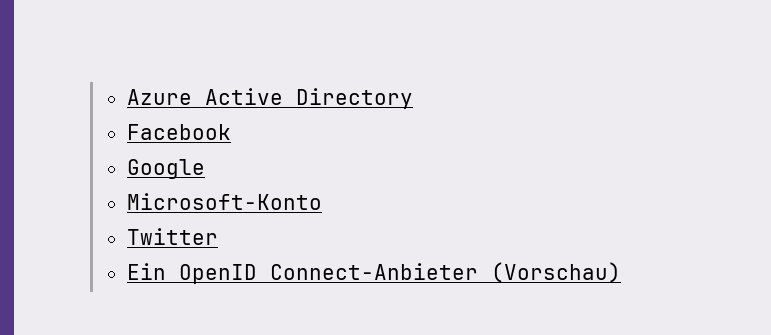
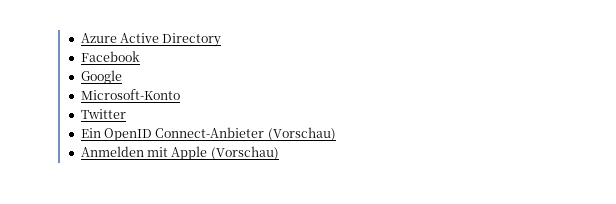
+ Anmelden mit Apple (Vorschau)

